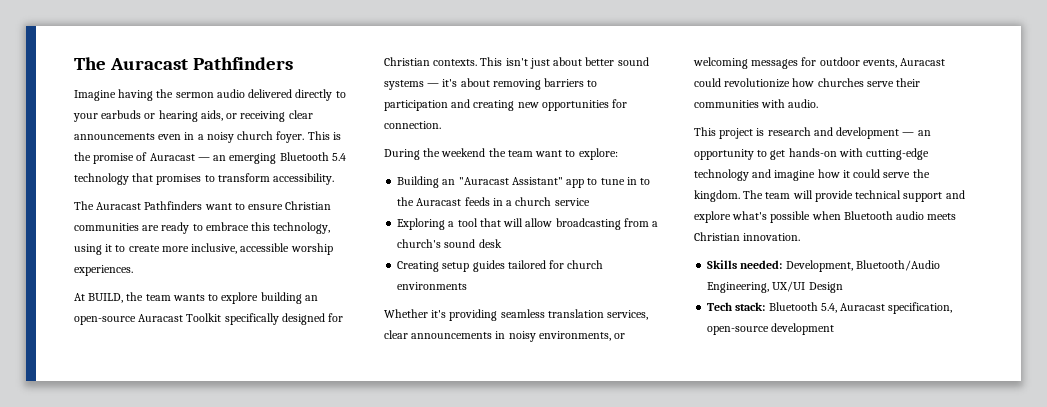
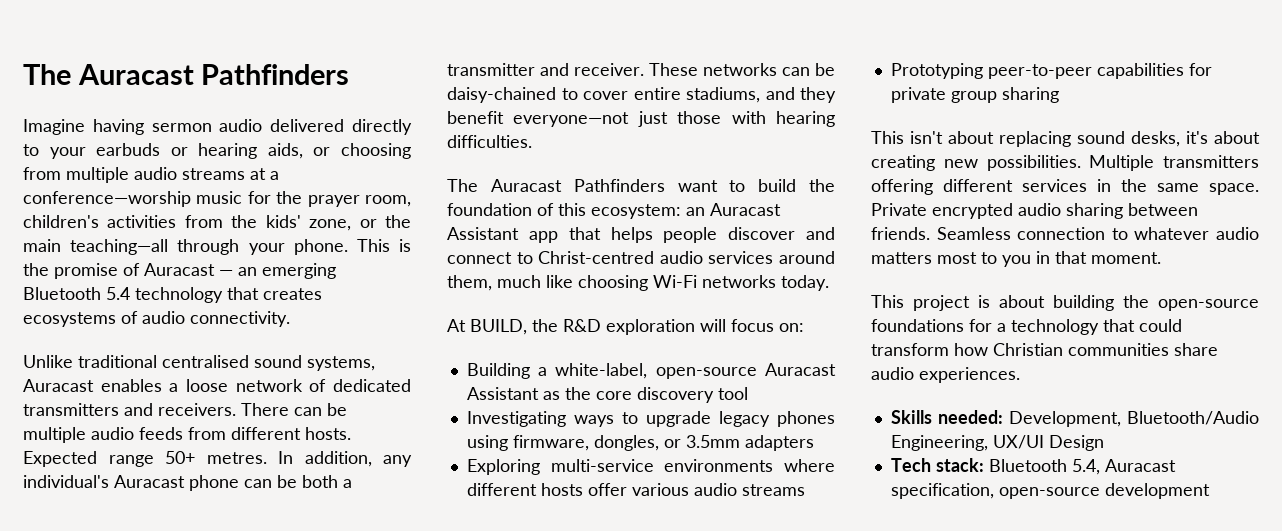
- Imagine having the sermon audio delivered directly to your earbuds or hearing aids, or receiving clear announcements even in a noisy church foyer.
+ Imagine having sermon audio delivered directly to your earbuds or hearing aids, or choosing from multiple audio streams at a conference—worship music for the prayer room, children's activities from the kids' zone, or the main teaching—all through your phone.
- This is the promise of Auracast — an emerging Bluetooth 5.4 technology that promises to transform accessibility.
+ This is the promise of Auracast — an emerging Bluetooth 5.4 technology that creates ecosystems of audio connectivity.
+ Unlike traditional centralised sound systems, Auracast enables a loose network of dedicated transmitters and receivers. There can be multiple audio feeds from different hosts. Expected range 50+ metres. In addition, any individual's Auracast phone can be both a transmitter and receiver. These networks can be daisy-chained to cover entire stadiums, and they benefit everyone—not just those with hearing difficulties.
- The Auracast Pathfinders want to ensure Christian communities are ready to embrace this technology, using it to create more inclusive, accessible worship experiences.
- At BUILD, the team wants to explore building an open-source Auracast Toolkit specifically designed for Christian contexts. This isn't just about better sound systems — it's about removing barriers to participation and creating new opportunities for connection.
- During the weekend the team want to explore:
- Building an "Auracast Assistant" app to tune in to the Auracast feeds in a church service
- Exploring a tool that will allow broadcasting from a church's sound desk
- Creating setup guides tailored for church environments
- Whether it's providing seamless translation services, clear announcements in noisy environments, or welcoming messages for outdoor events, Auracast could revolutionize how churches serve their communities with audio.
- This project is research and development — an opportunity to get hands-on with cutting-edge technology and imagine how it could serve the kingdom. The team will provide technical support and explore what's possible when Bluetooth audio meets Christian innovation.
+ The Auracast Pathfinders want to build the foundation of this ecosystem: an Auracast Assistant app that helps people discover and connect to Christ-centred audio services around them, much like choosing Wi-Fi networks today.
+ At BUILD, the R&D exploration will focus on:
+ Building a white-label, open-source Auracast Assistant as the core discovery tool
+ Investigating ways to upgrade legacy phones using firmware, dongles, or 3.5mm adapters
+ Exploring multi-service environments where different hosts offer various audio streams
+ Prototyping peer-to-peer capabilities for private group sharing
+ This isn't about replacing sound desks, it's about creating new possibilities. Multiple transmitters offering different services in the same space. Private encrypted audio sharing between friends. Seamless connection to whatever audio matters most to you in that moment.
+ This project is about building the open-source foundations for a technology that could transform how Christian communities share audio experiences.

